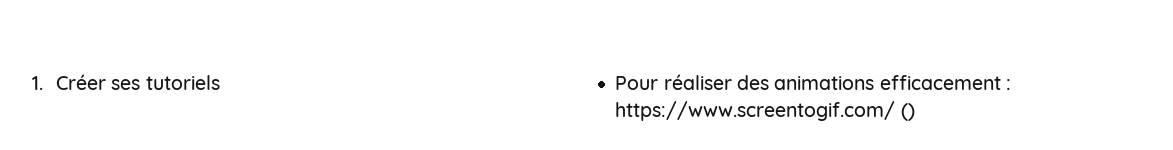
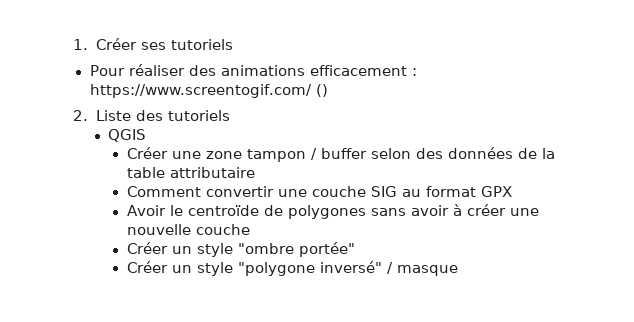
+ 2. Liste des tutoriels
+ QGIS
+ Créer une zone tampon / buffer selon des données de la table attributaire
+ Comment convertir une couche SIG au format GPX
+ Avoir le centroïde de polygones sans avoir à créer une nouvelle couche
+ Créer un style "ombre portée"
+ Créer un style "polygone inversé" / masque

